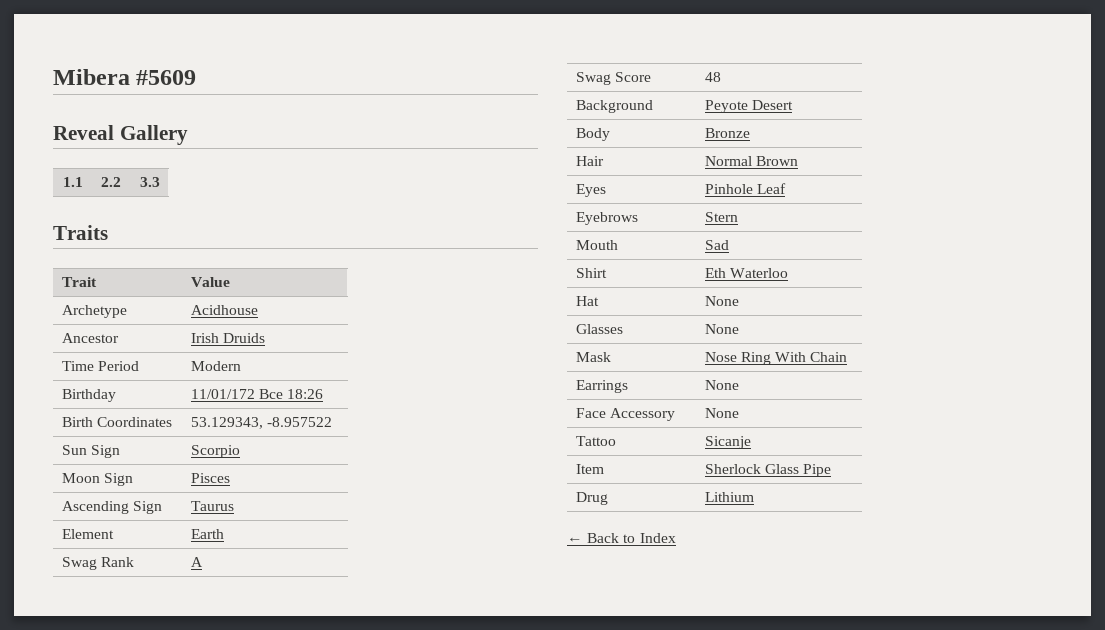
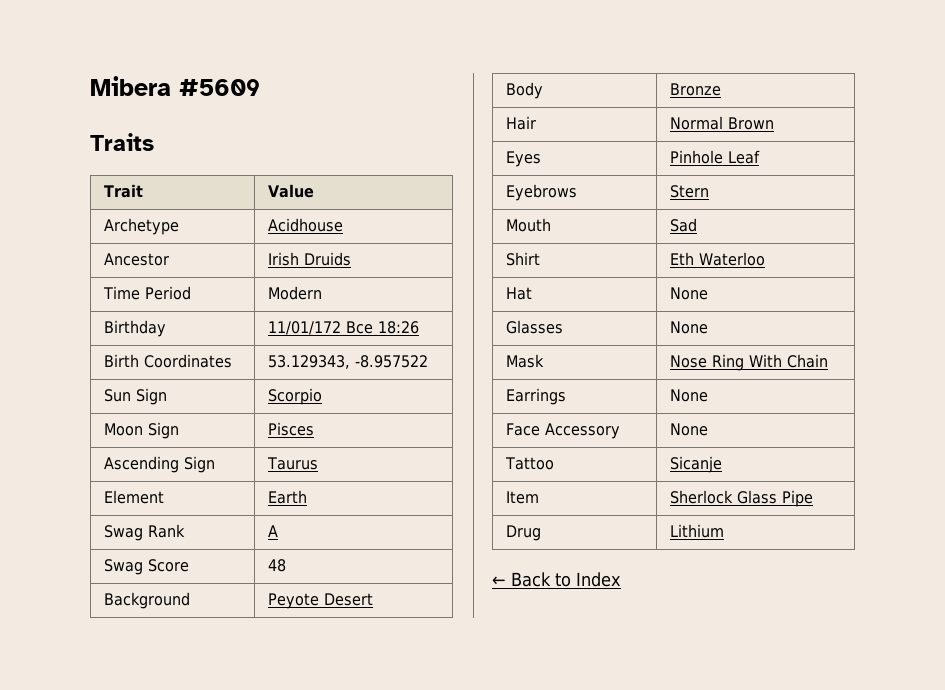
- Reveal Gallery
- 1.1 | 2.2 | 3.3

